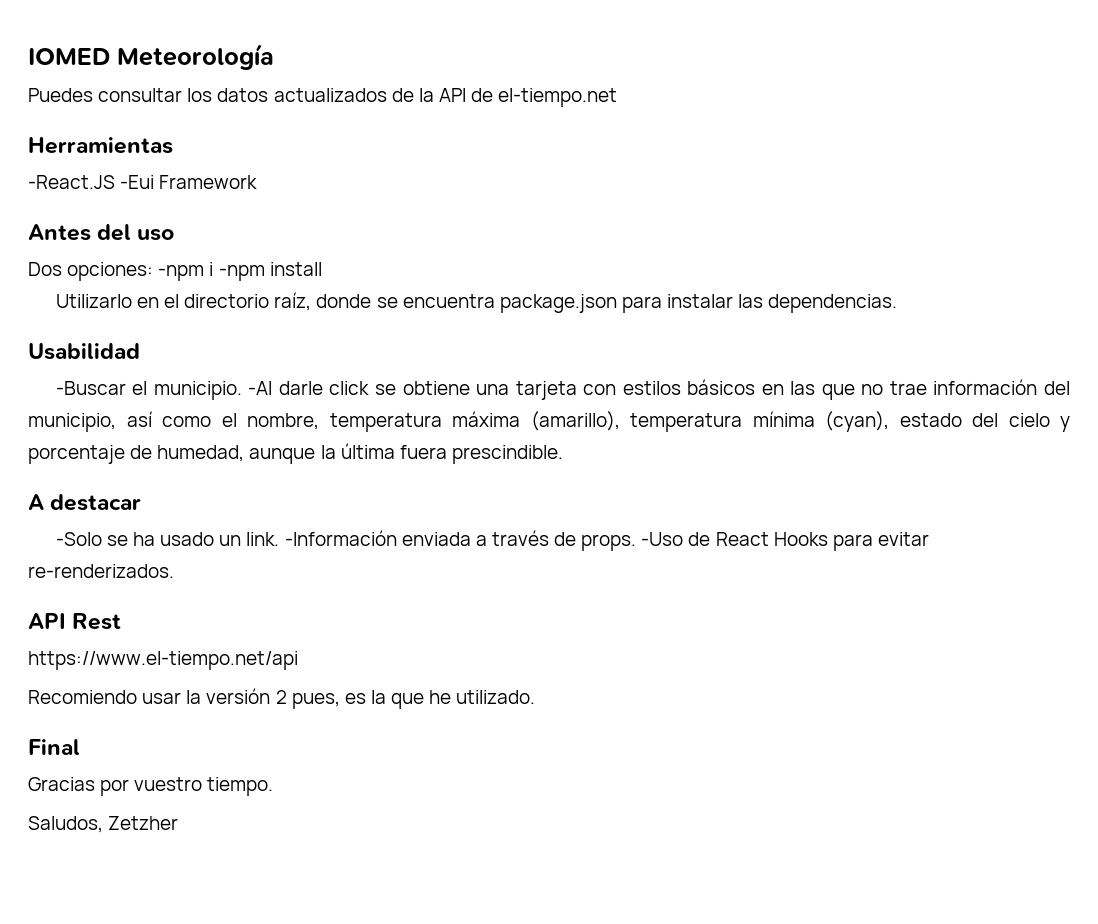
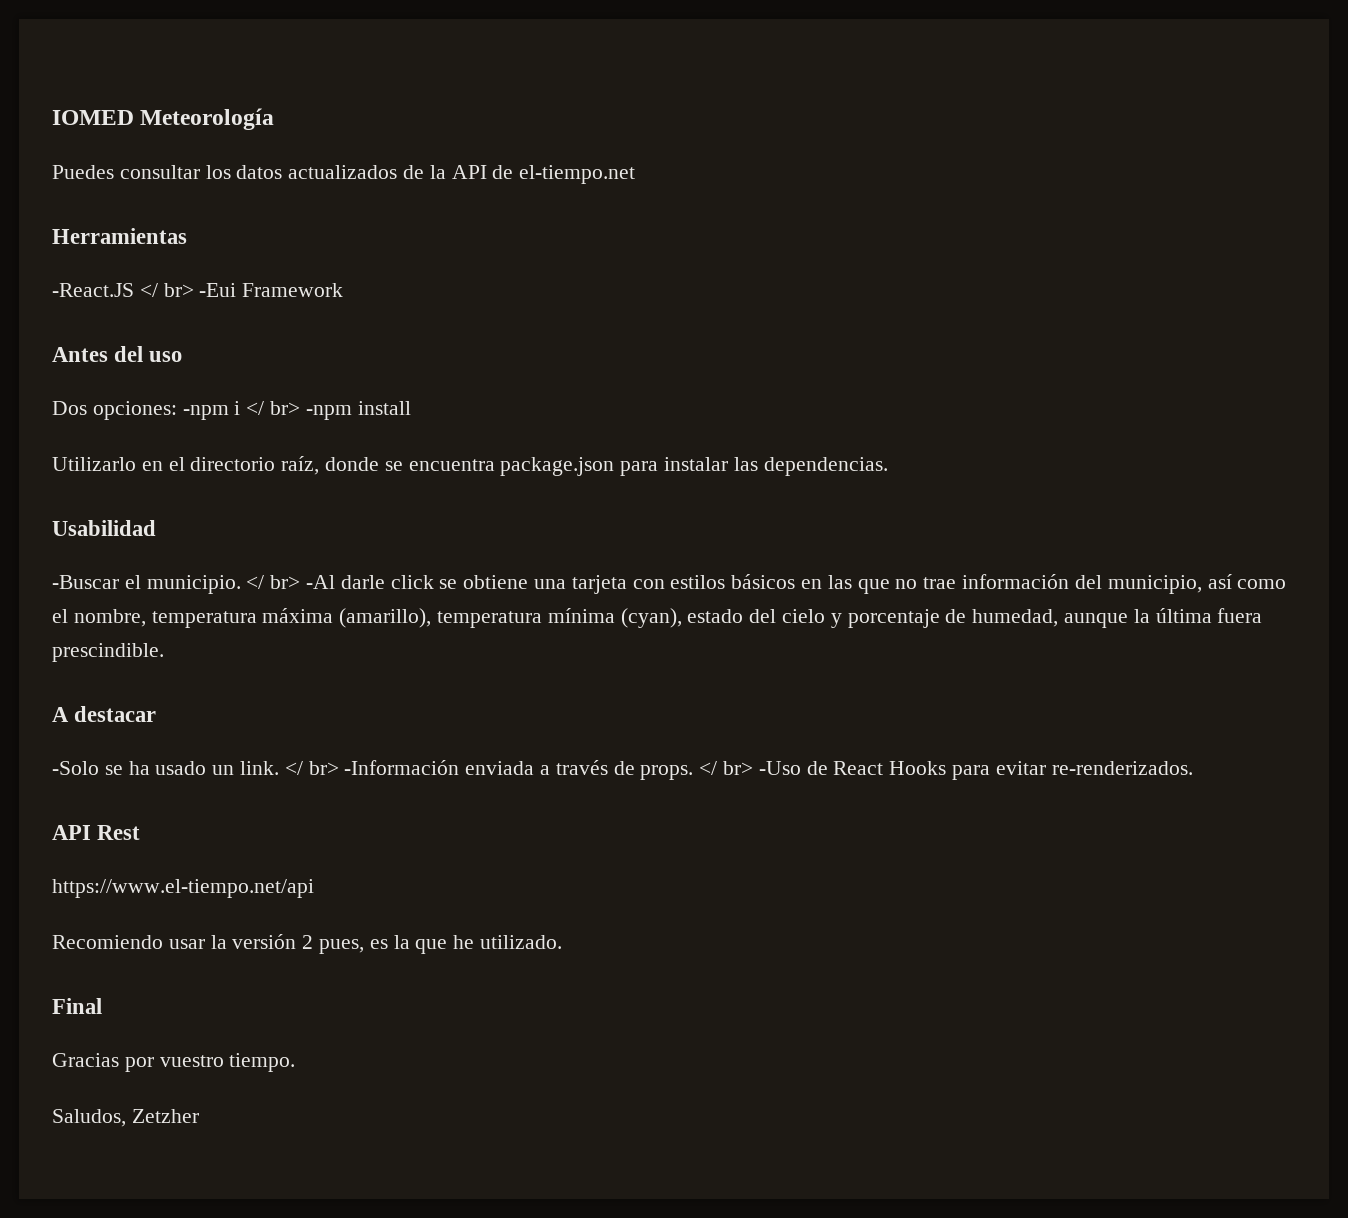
- -React.JS -Eui Framework
+ -React.JS </ br> -Eui Framework
- Dos opciones: -npm i -npm install
+ Dos opciones: -npm i </ br> -npm install
- -Al darle click se obtiene una tarjeta con estilos básicos en las que no trae información del municipio, así como el nombre, temperatura máxima (amarillo), temperatura mínima (cyan), estado del cielo y porcentaje de humedad, aunque la última fuera prescindible.
+ </ br> -Al darle click se obtiene una tarjeta con estilos básicos en las que no trae información del municipio, así como el nombre, temperatura máxima (amarillo), temperatura mínima (cyan), estado del cielo y porcentaje de humedad, aunque la última fuera prescindible.
- -Información enviada a través de props.
+ </ br> -Información enviada a través de props.
- -Uso de React Hooks para evitar re-renderizados.
+ </ br> -Uso de React Hooks para evitar re-renderizados.

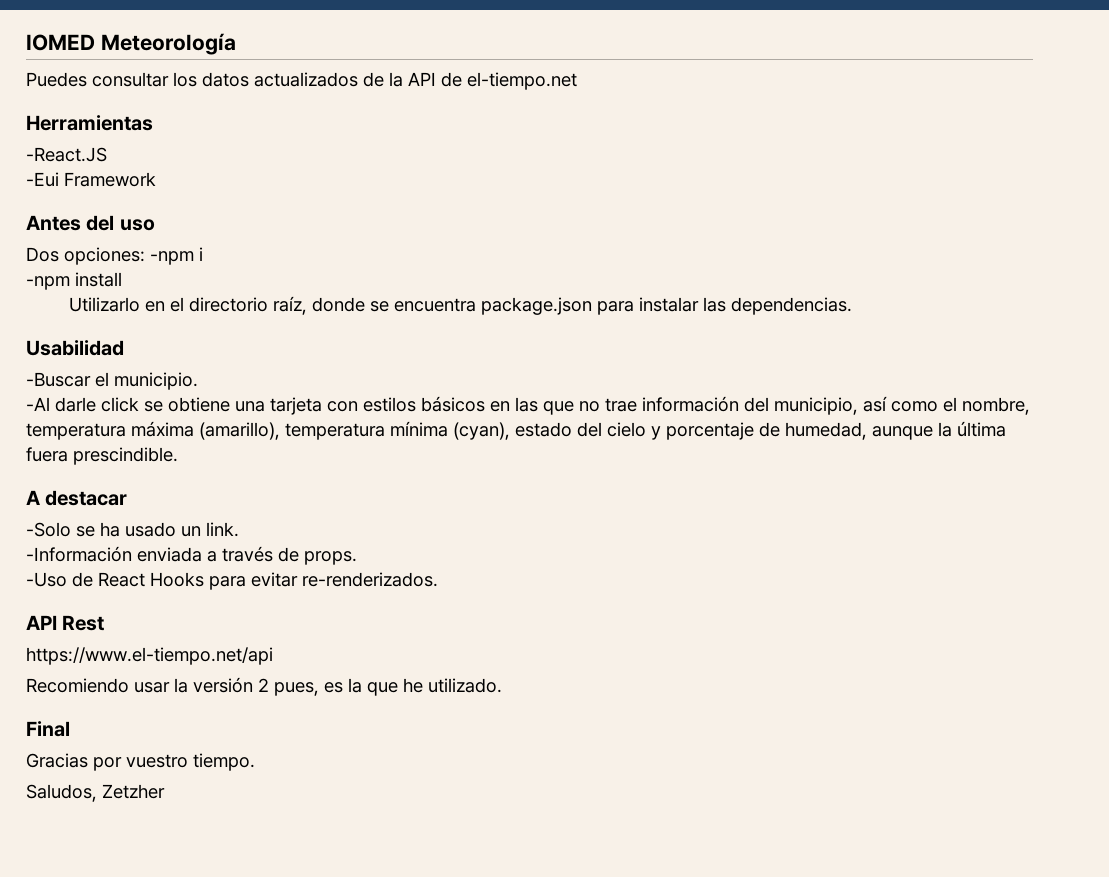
- -React.JS </ br> -Eui Framework
+ -React.JS
+ -Eui Framework
- Dos opciones: -npm i </ br> -npm install
+ Dos opciones: -npm i
+ -npm install
- -Buscar el municipio. </ br> -Al darle click se obtiene una tarjeta con estilos básicos en las que no trae información del municipio, así como el nombre, temperatura máxima (amarillo), temperatura mínima (cyan), estado del cielo y porcentaje de humedad, aunque la última fuera prescindible.
+ -Buscar el municipio.
+ -Al darle click se obtiene una tarjeta con estilos básicos en las que no trae información del municipio, así como el nombre, temperatura máxima (amarillo), temperatura mínima (cyan), estado del cielo y porcentaje de humedad, aunque la última fuera prescindible.
- -Solo se ha usado un link. </ br> -Información enviada a través de props. </ br> -Uso de React Hooks para evitar re-renderizados.
+ -Solo se ha usado un link.
+ -Información enviada a través de props.
+ -Uso de React Hooks para evitar re-renderizados.

